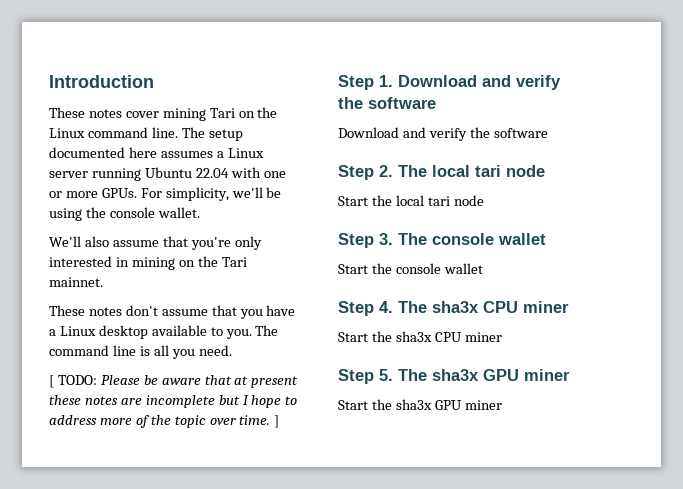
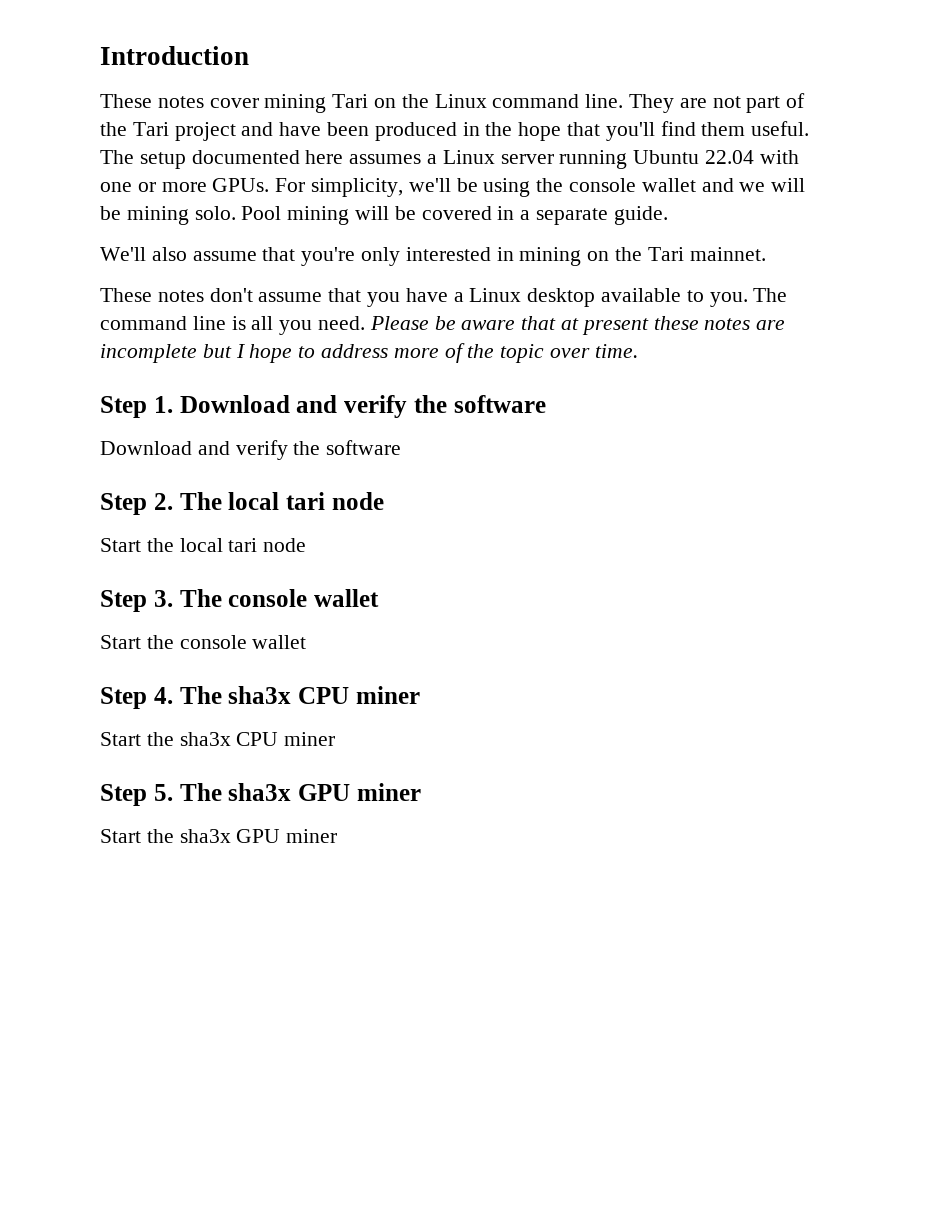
+ They are not part of the Tari project and have been produced in the hope that you'll find them useful.
- For simplicity, we'll be using the console wallet.
+ For simplicity, we'll be using the console wallet and we will be mining solo. Pool mining will be covered in a separate guide.
- The command line is all you need.
- [ TODO: Please be aware that at present these notes are incomplete but I hope to address more of the topic over time. ]
+ The command line is all you need. Please be aware that at present these notes are incomplete but I hope to address more of the topic over time.

